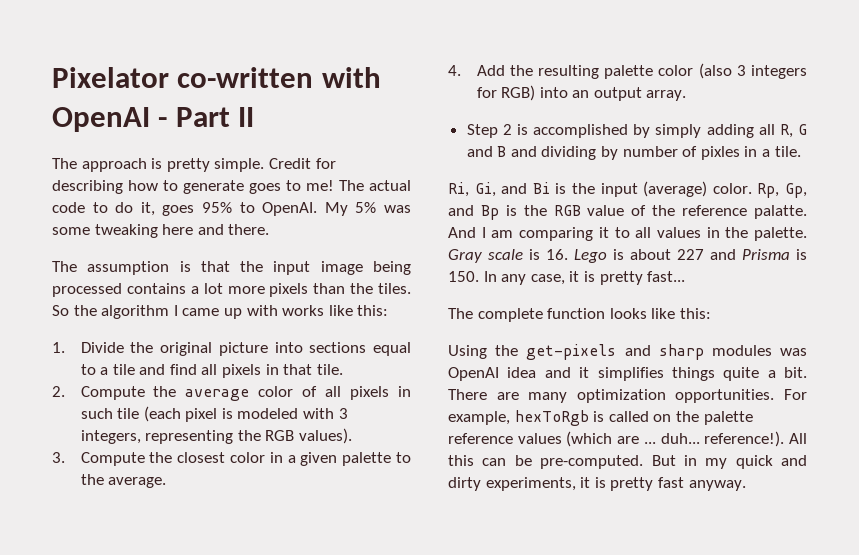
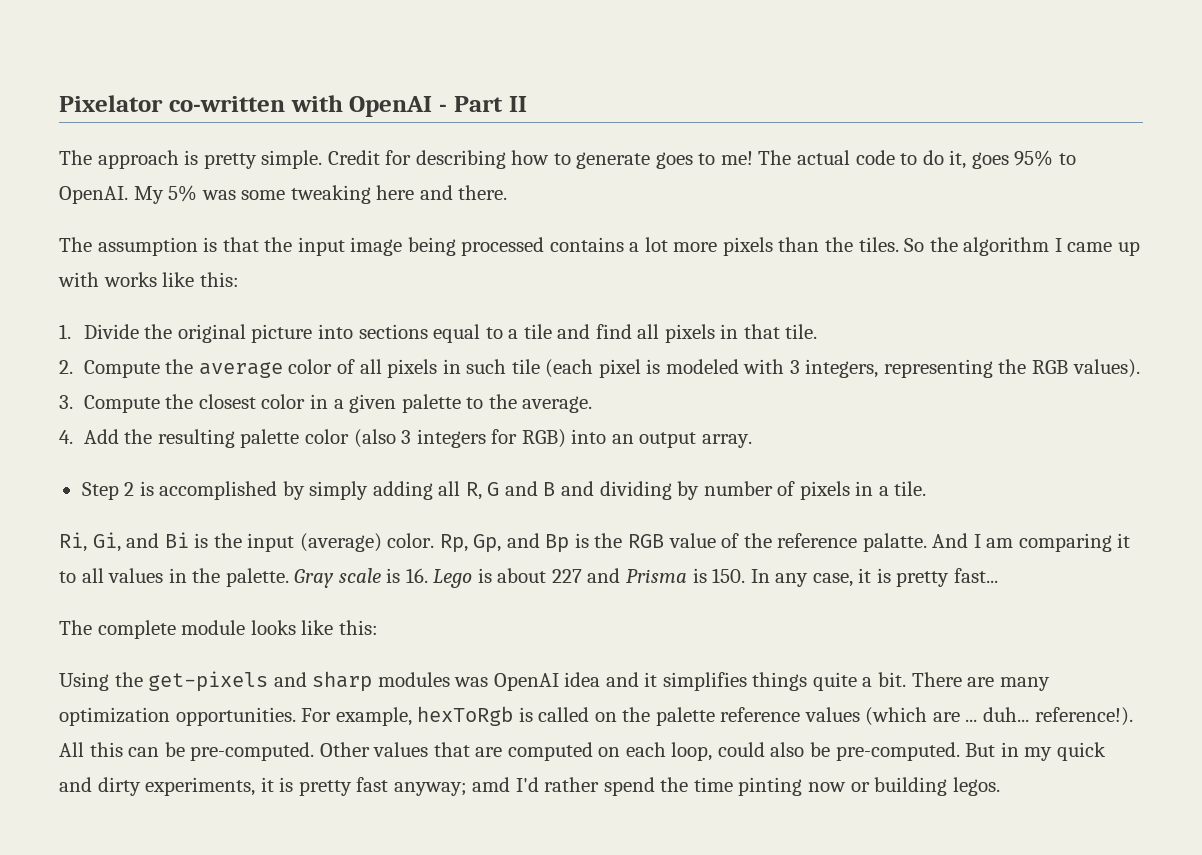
- Step 2 is accomplished by simply adding all R, G and B and dividing by number of pixles in a tile.
+ Step 2 is accomplished by simply adding all R, G and B and dividing by number of pixels in a tile.
- The complete function looks like this:
+ The complete module looks like this:
+ Other values that are computed on each loop, could also be pre-computed.
- But in my quick and dirty experiments, it is pretty fast anyway.
+ But in my quick and dirty experiments, it is pretty fast anyway; amd I'd rather spend the time pinting now or building legos.

